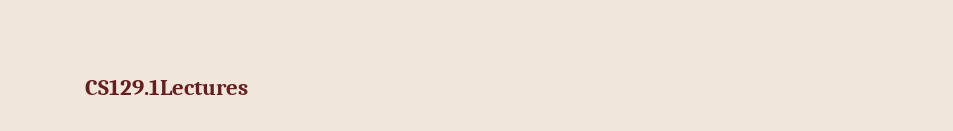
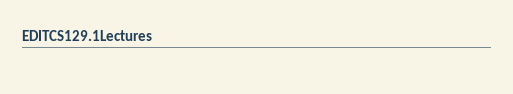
- CS129.1Lectures
+ EDITCS129.1Lectures

